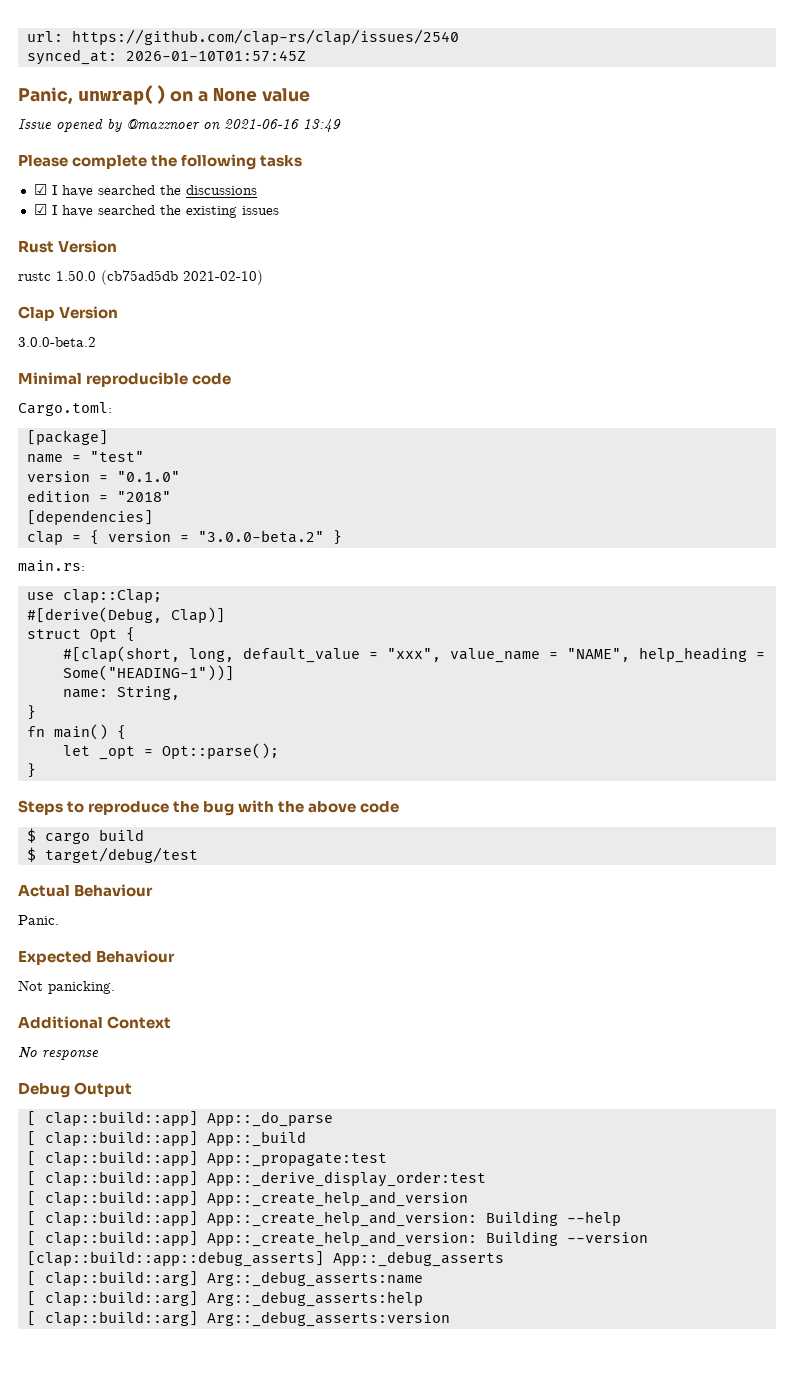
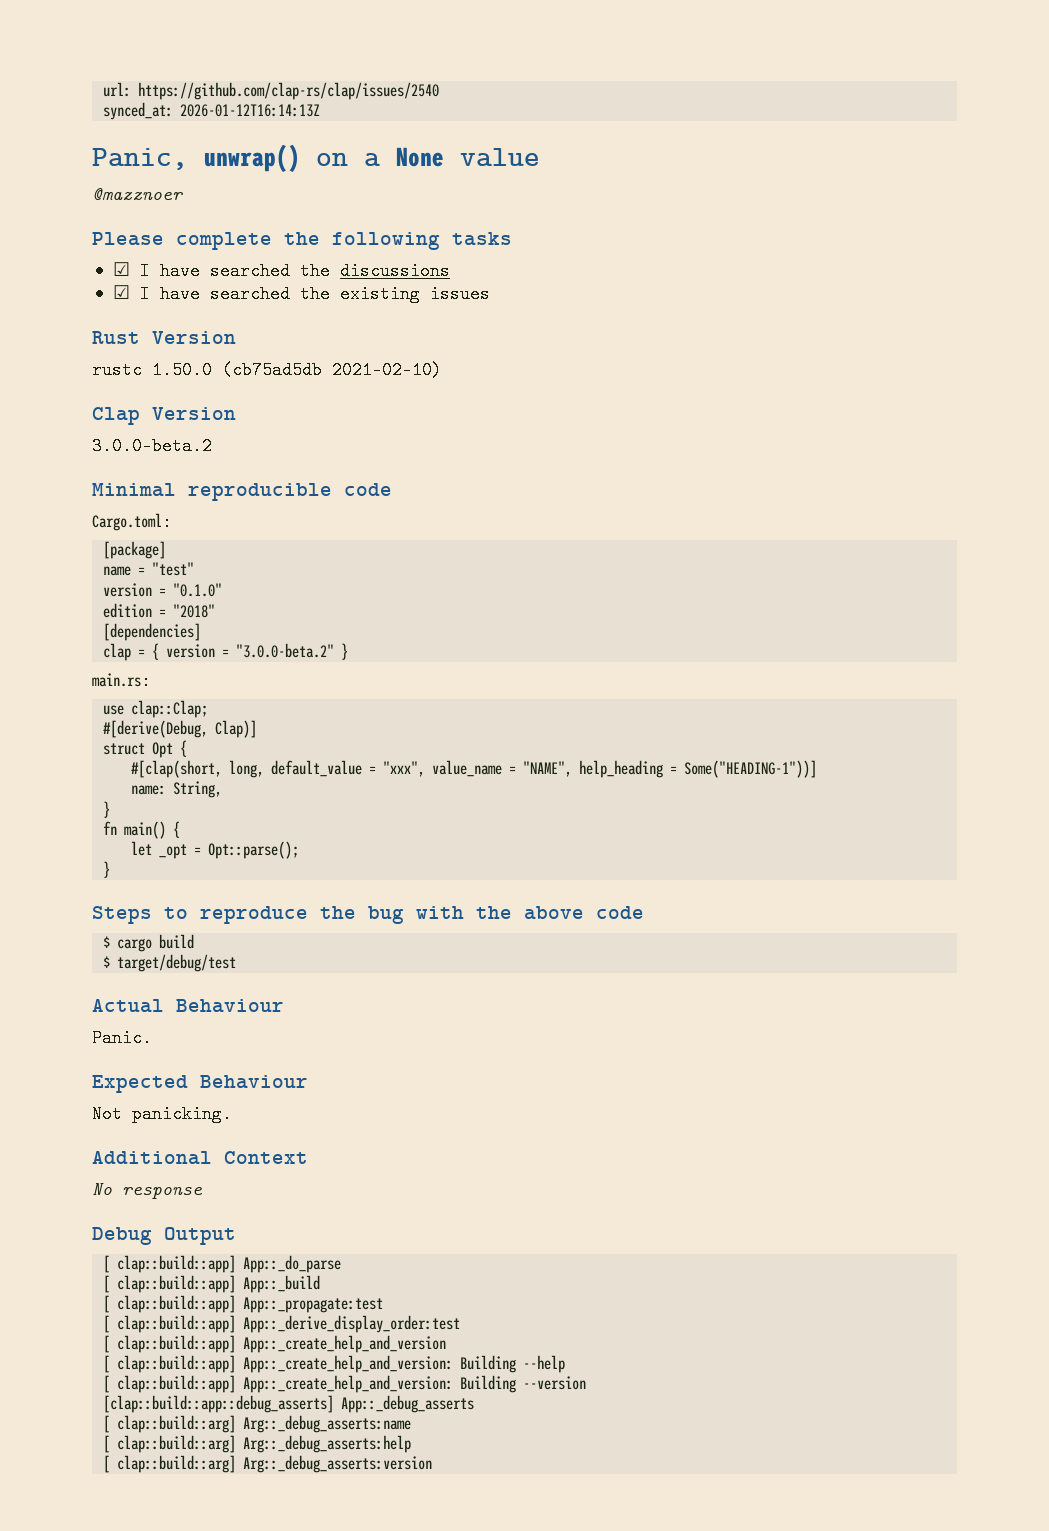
- synced_at: 2026-01-10T01:57:45Z
+ synced_at: 2026-01-12T16:14:13Z
- Issue opened by @mazznoer on 2021-06-16 13:49
+ @mazznoer

